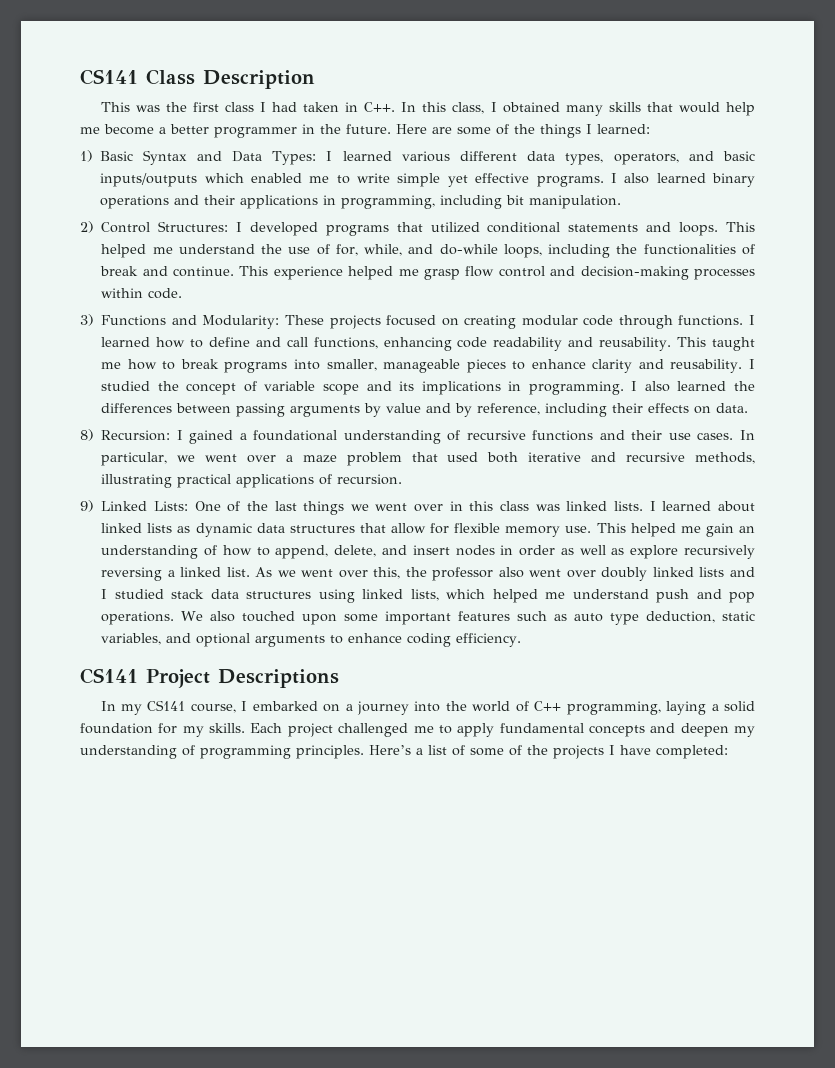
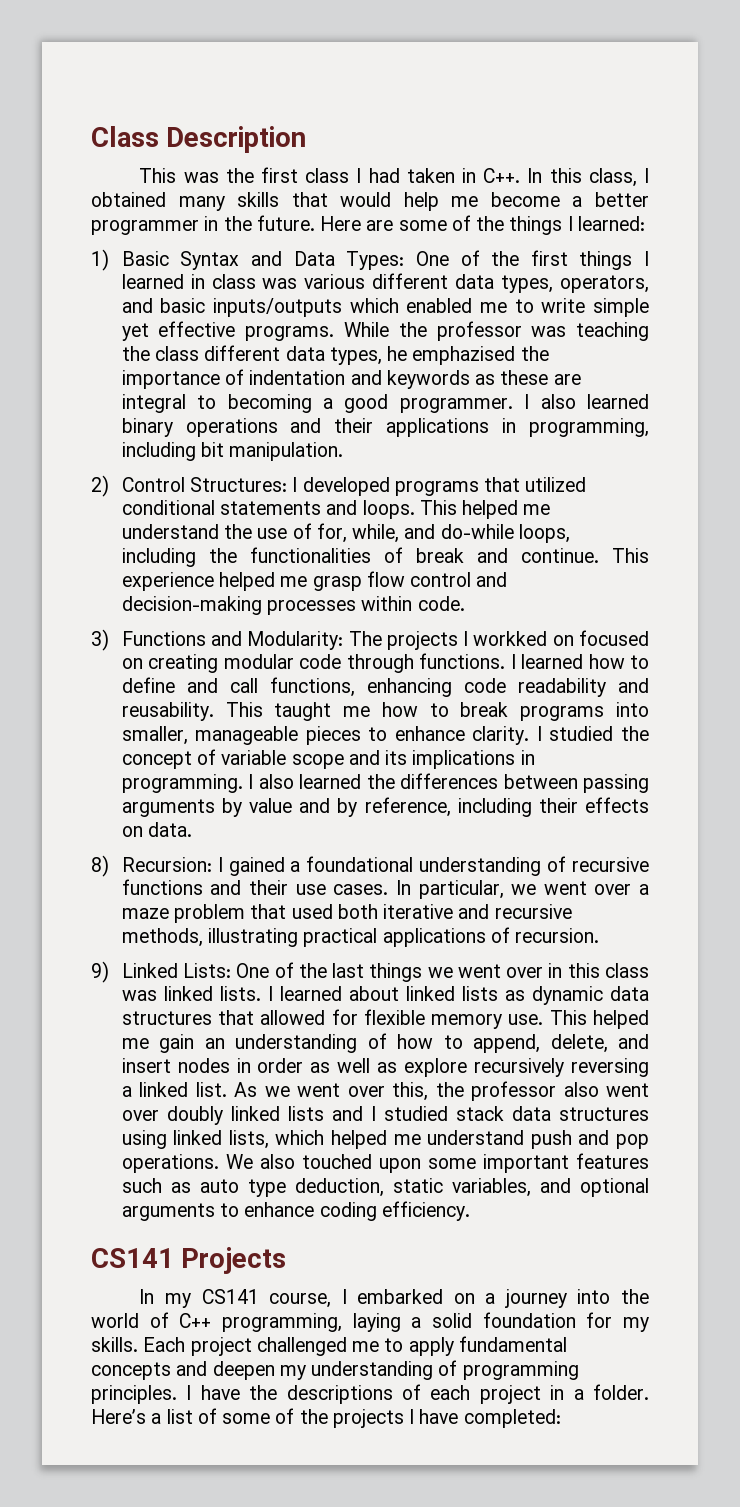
- CS141 Class Description
+ Class Description
- 1) Basic Syntax and Data Types: I learned various different data types, operators, and basic inputs/outputs which enabled me to write simple yet effective programs.
+ 1) Basic Syntax and Data Types: One of the first things I learned in class was various different data types, operators, and basic inputs/outputs which enabled me to write simple yet effective programs.
+ While the professor was teaching the class different data types, he emphazised the importance of indentation and keywords as these are integral to becoming a good programmer.
- 3) Functions and Modularity: These projects focused on creating modular code through functions.
+ 3) Functions and Modularity: The projects I workked on focused on creating modular code through functions.
- This taught me how to break programs into smaller, manageable pieces to enhance clarity and reusability.
+ This taught me how to break programs into smaller, manageable pieces to enhance clarity.
- I learned about linked lists as dynamic data structures that allow for flexible memory use.
+ I learned about linked lists as dynamic data structures that allowed for flexible memory use.
- CS141 Project Descriptions
+ CS141 Projects
+ I have the descriptions of each project in a folder.

